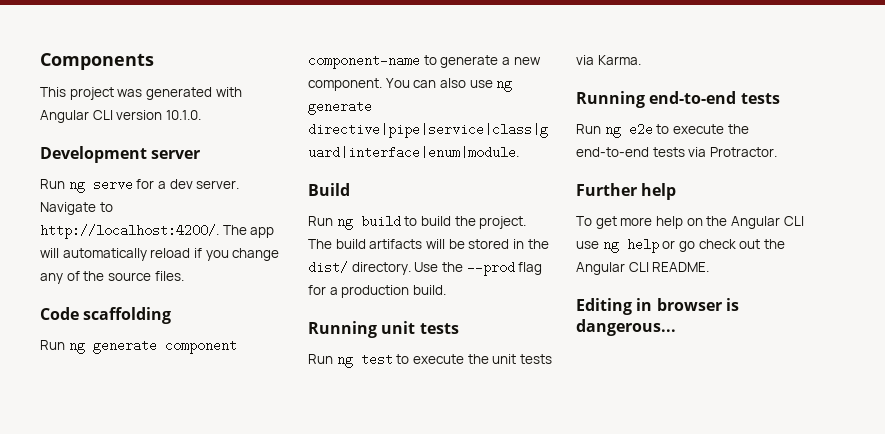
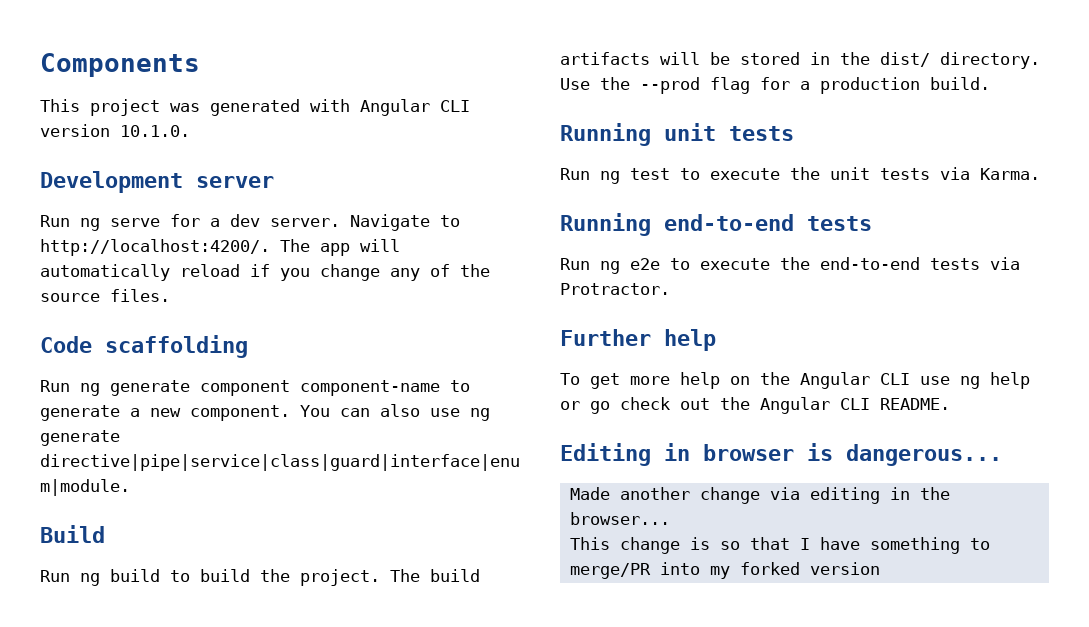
+ Made another change via editing in the browser...
+ This change is so that I have something to merge/PR into my forked version

